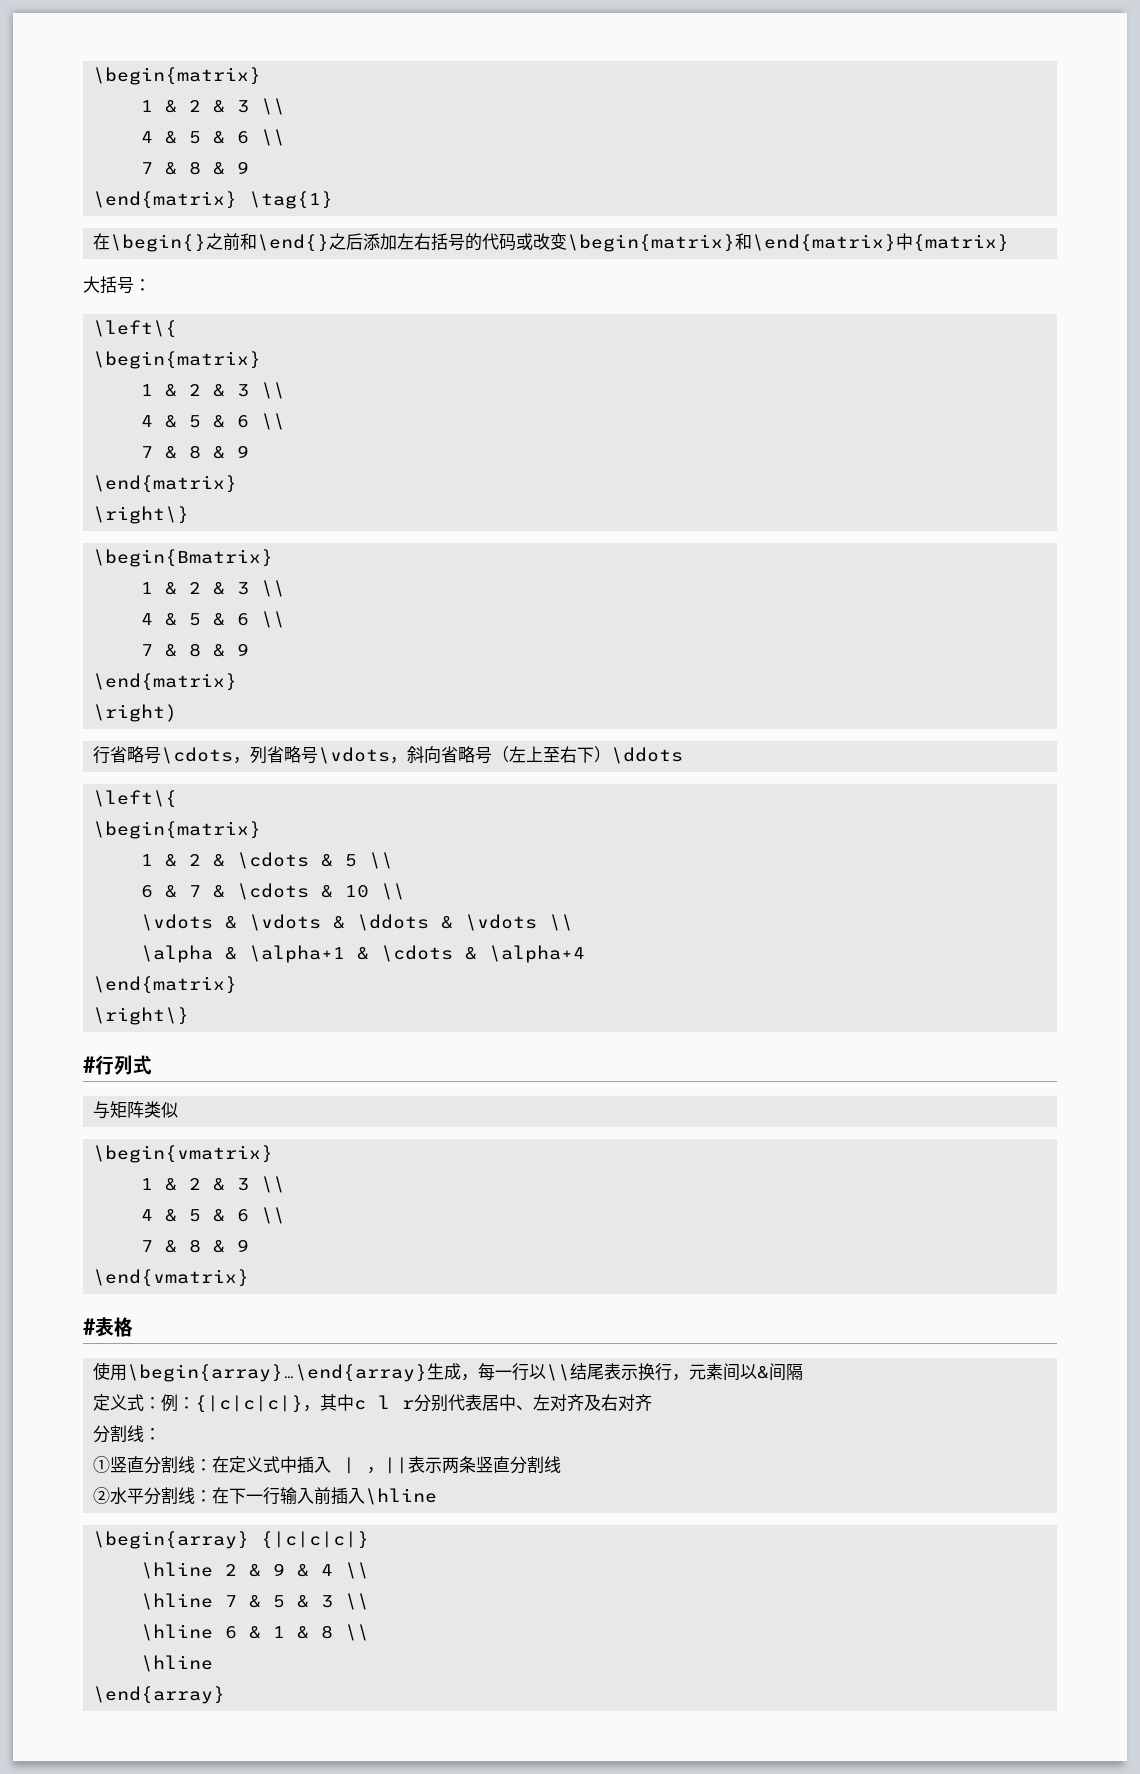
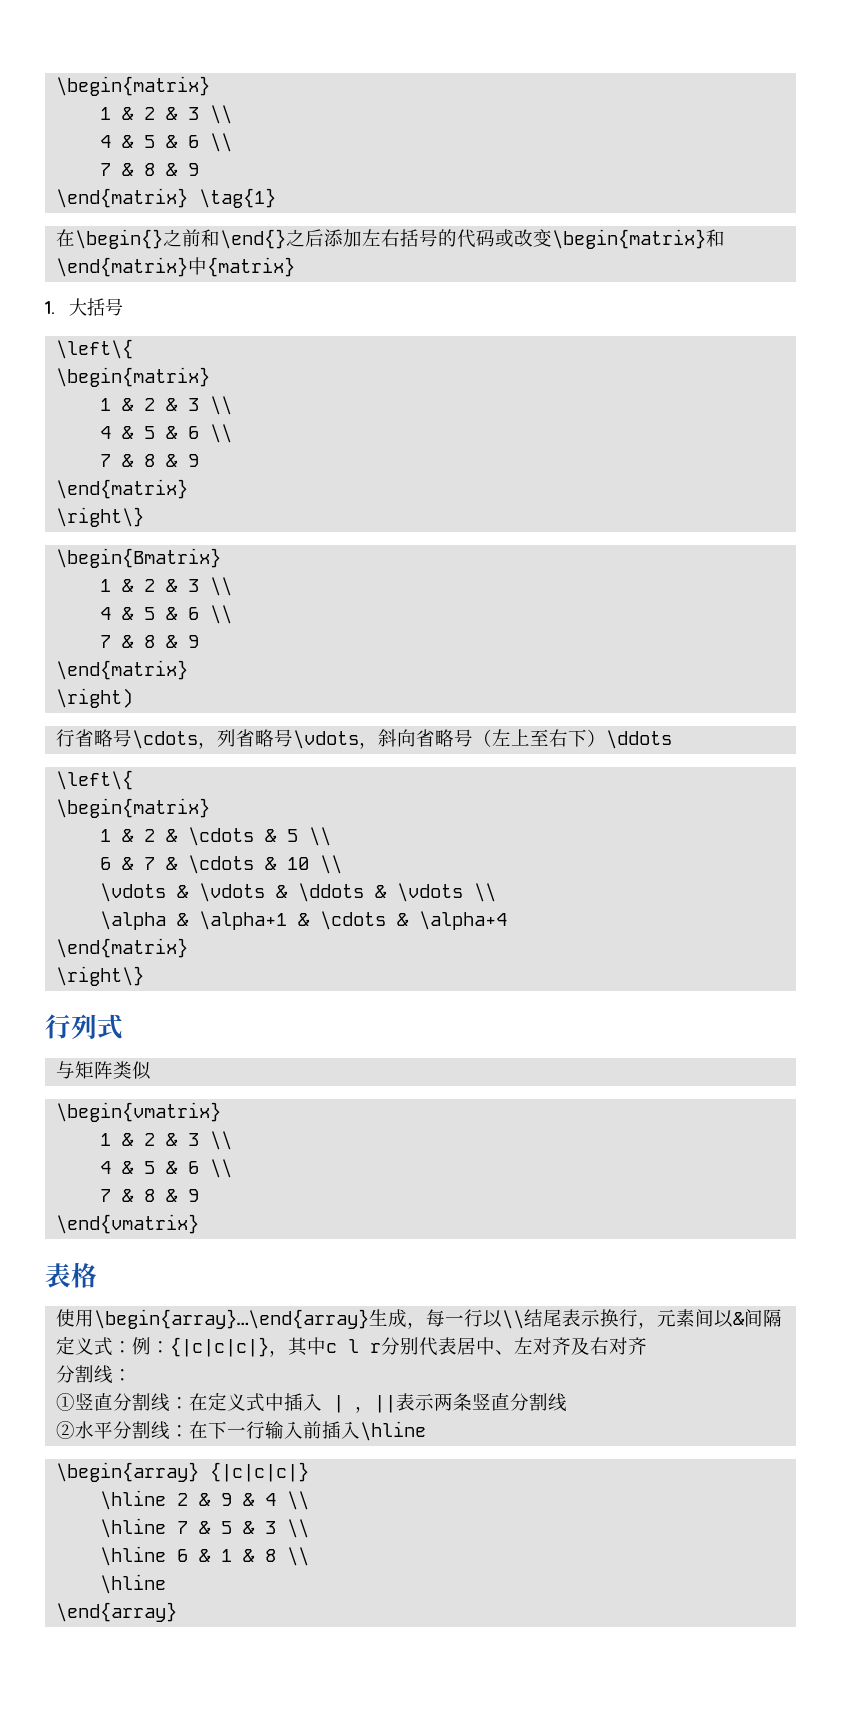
- 大括号：
+ 1.大括号
- #行列式
+ 行列式
- #表格
+ 表格

